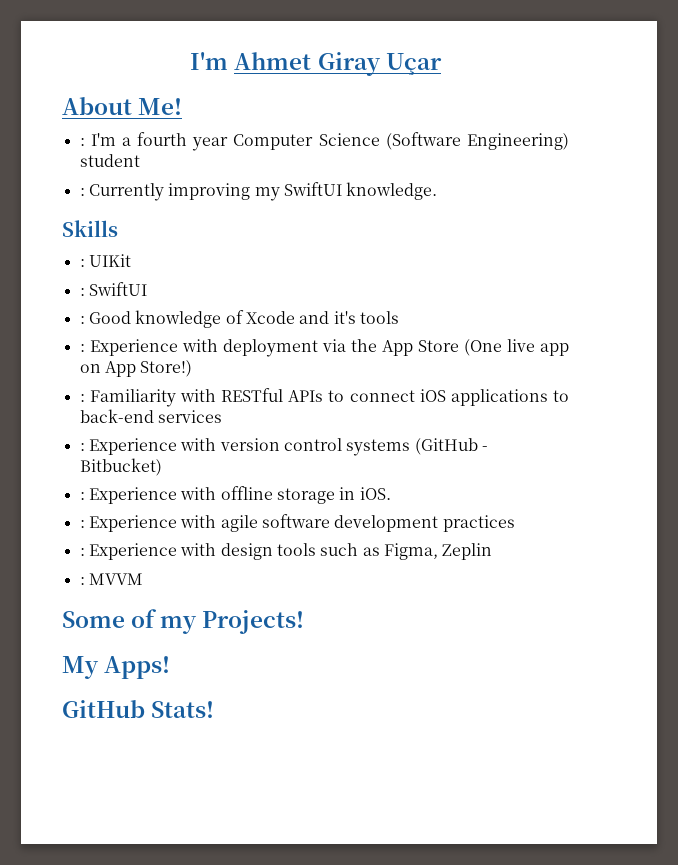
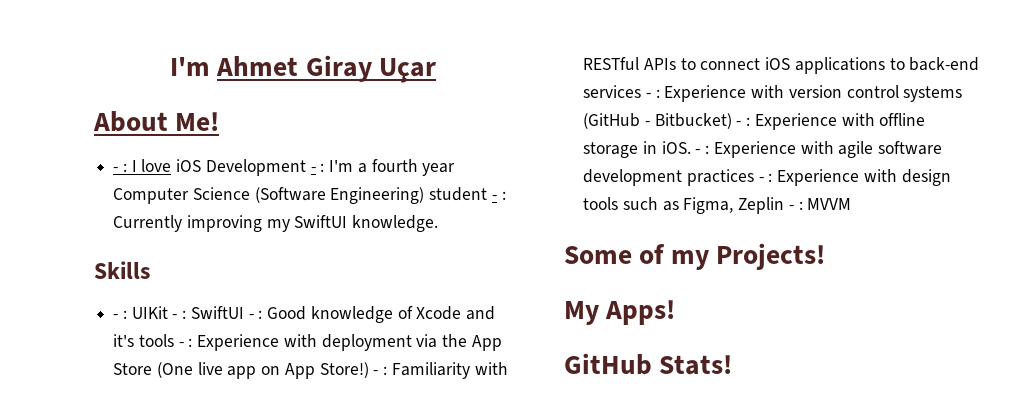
- : I'm a fourth year Computer Science (Software Engineering) student
- : Currently improving my SwiftUI knowledge.
+ - : I love iOS Development - : I'm a fourth year Computer Science (Software Engineering) student - : Currently improving my SwiftUI knowledge.
  Skills
- :
+ - :
- UIKit
- : SwiftUI
- :
+ UIKit - : SwiftUI - :
- Good knowledge of Xcode and it's tools
- :
+ Good knowledge of Xcode and it's tools - :
- Experience with deployment via the App Store (One live app on App Store!)
- :
+ Experience with deployment via the App Store (One live app on App Store!) - :
- Familiarity with RESTful APIs to connect iOS applications to back-end services
- :
+ Familiarity with RESTful APIs to connect iOS applications to back-end services - :
- Experience with version control systems (GitHub - Bitbucket)
- :
+ Experience with version control systems (GitHub - Bitbucket) - :
- Experience with offline storage in iOS.
- :
+ Experience with offline storage in iOS. - :
- Experience with agile software development practices
- :
+ Experience with agile software development practices - :
- Experience with design tools such as Figma, Zeplin
- :
+ Experience with design tools such as Figma, Zeplin - :

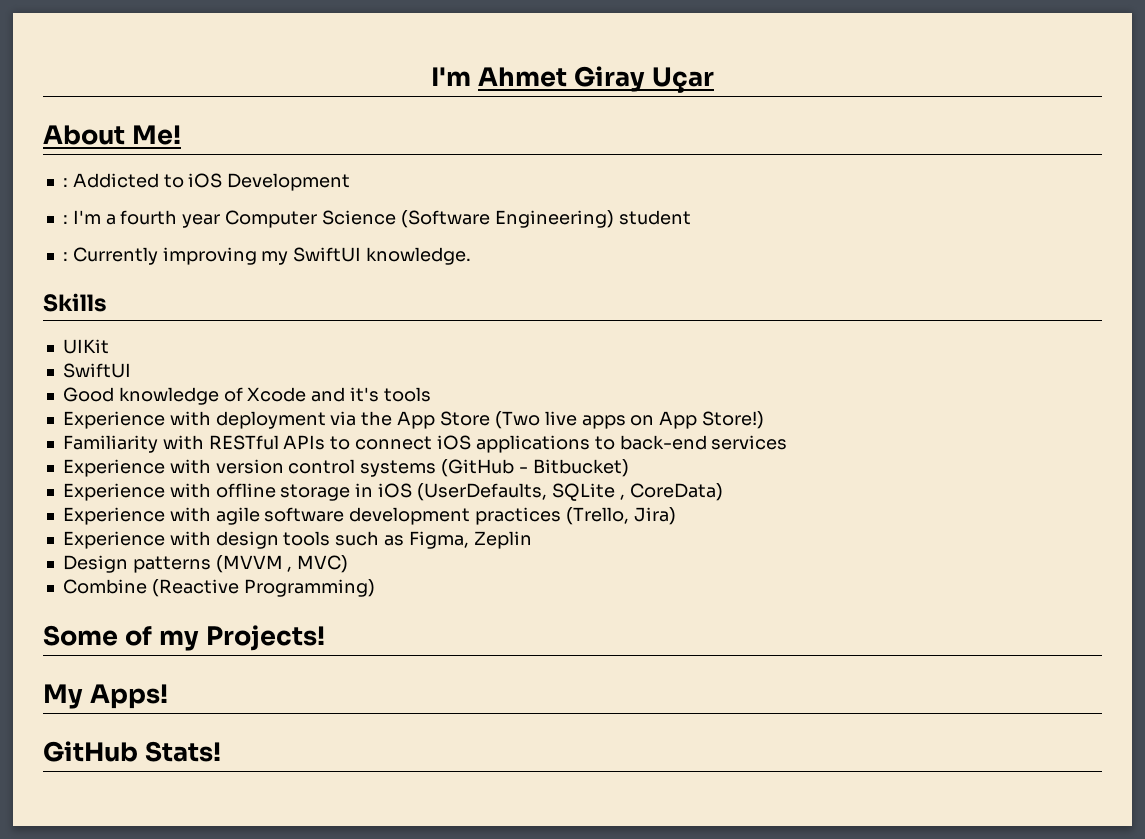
- - : I love iOS Development - : I'm a fourth year Computer Science (Software Engineering) student - : Currently improving my SwiftUI knowledge.
+ : Addicted to iOS Development
+ : I'm a fourth year Computer Science (Software Engineering) student
+ : Currently improving my SwiftUI knowledge.
- - : UIKit - : SwiftUI - : Good knowledge of Xcode and it's tools - : Experience with deployment via the App Store (One live app on App Store!) - : Familiarity with RESTful APIs to connect iOS applications to back-end services - : Experience with version control systems (GitHub - Bitbucket) - : Experience with offline storage in iOS. - : Experience with agile software development practices - : Experience with design tools such as Figma, Zeplin - : MVVM
+ UIKit
+ SwiftUI
+ Good knowledge of Xcode and it's tools
+ Experience with deployment via the App Store (Two live apps on App Store!)
+ Familiarity with RESTful APIs to connect iOS applications to back-end services
+ Experience with version control systems (GitHub - Bitbucket)
+ Experience with offline storage in iOS (UserDefaults, SQLite , CoreData)
+ Experience with agile software development practices (Trello, Jira)
+ Experience with design tools such as Figma, Zeplin
+ Design patterns (MVVM , MVC)
+ Combine (Reactive Programming)

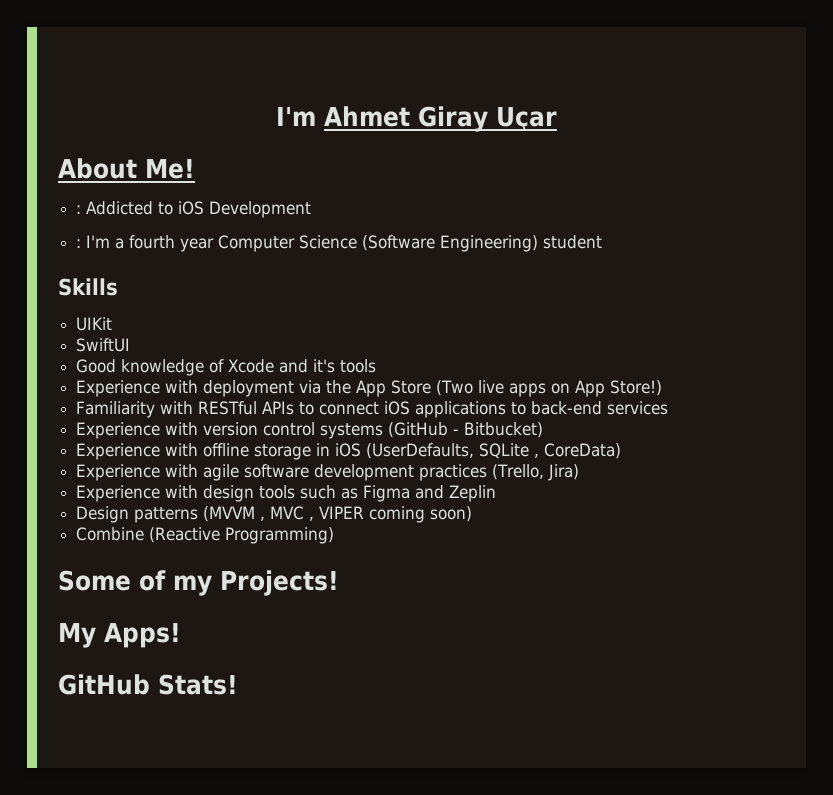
- : Currently improving my SwiftUI knowledge.
- Experience with design tools such as Figma, Zeplin
+ Experience with design tools such as Figma and Zeplin
- Design patterns (MVVM , MVC)
+ Design patterns (MVVM , MVC , VIPER coming soon)

